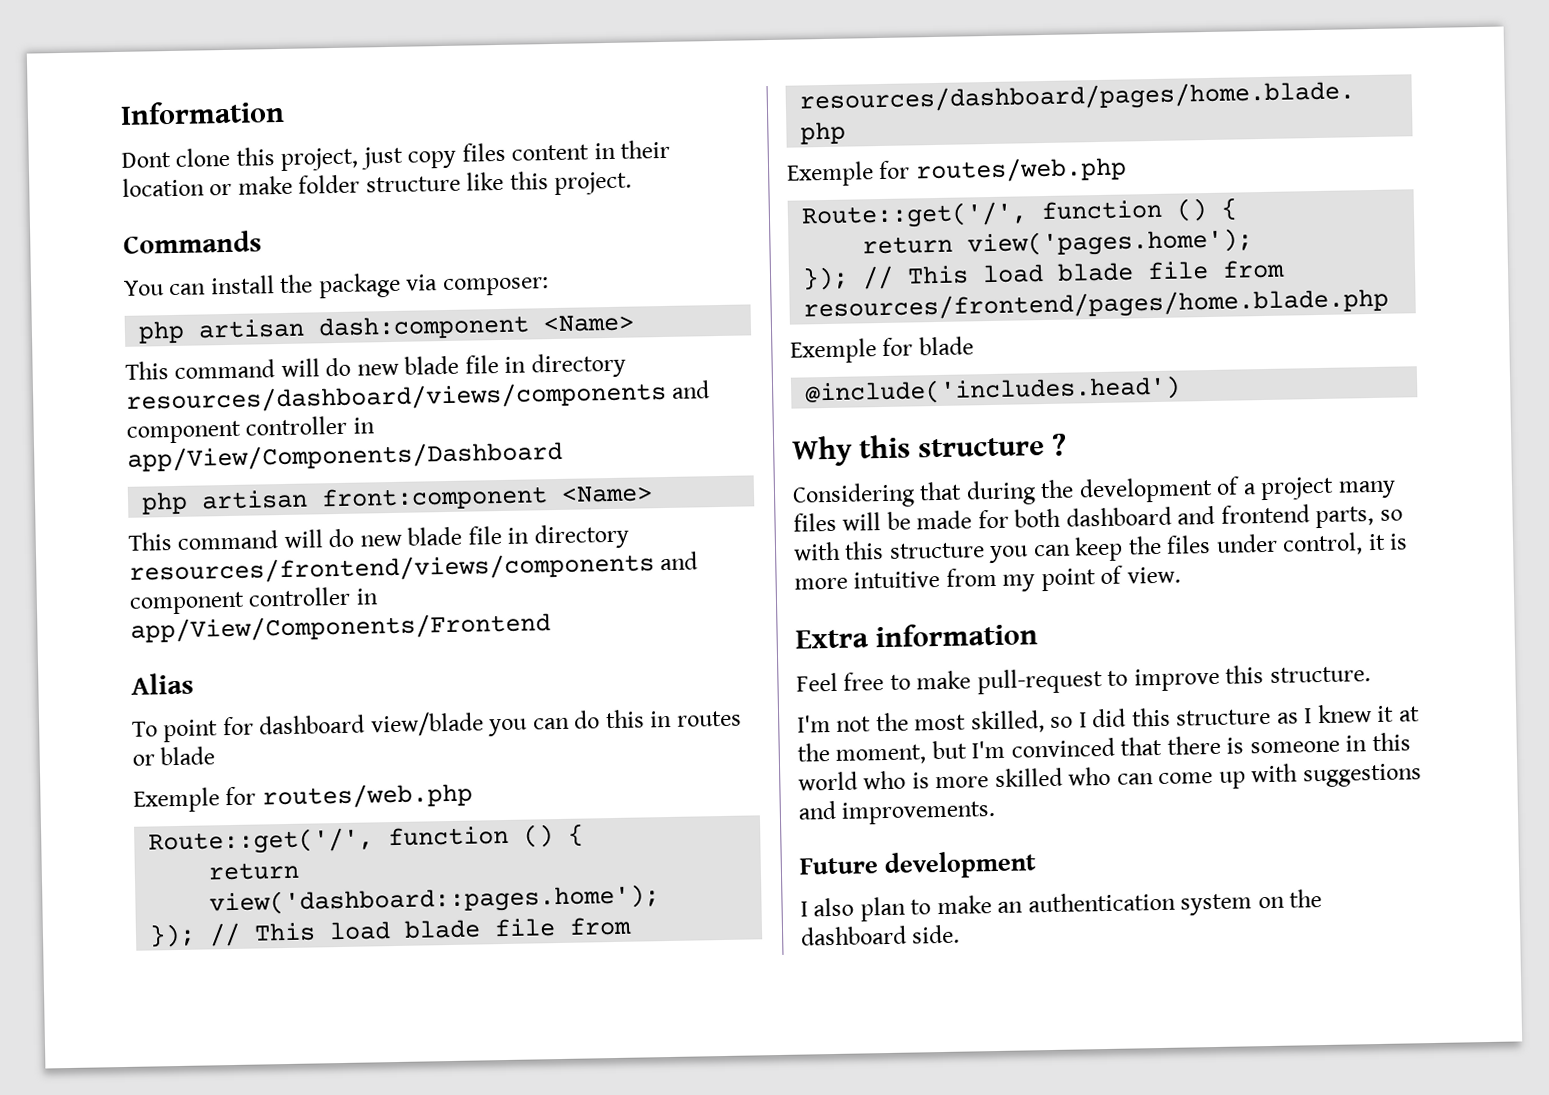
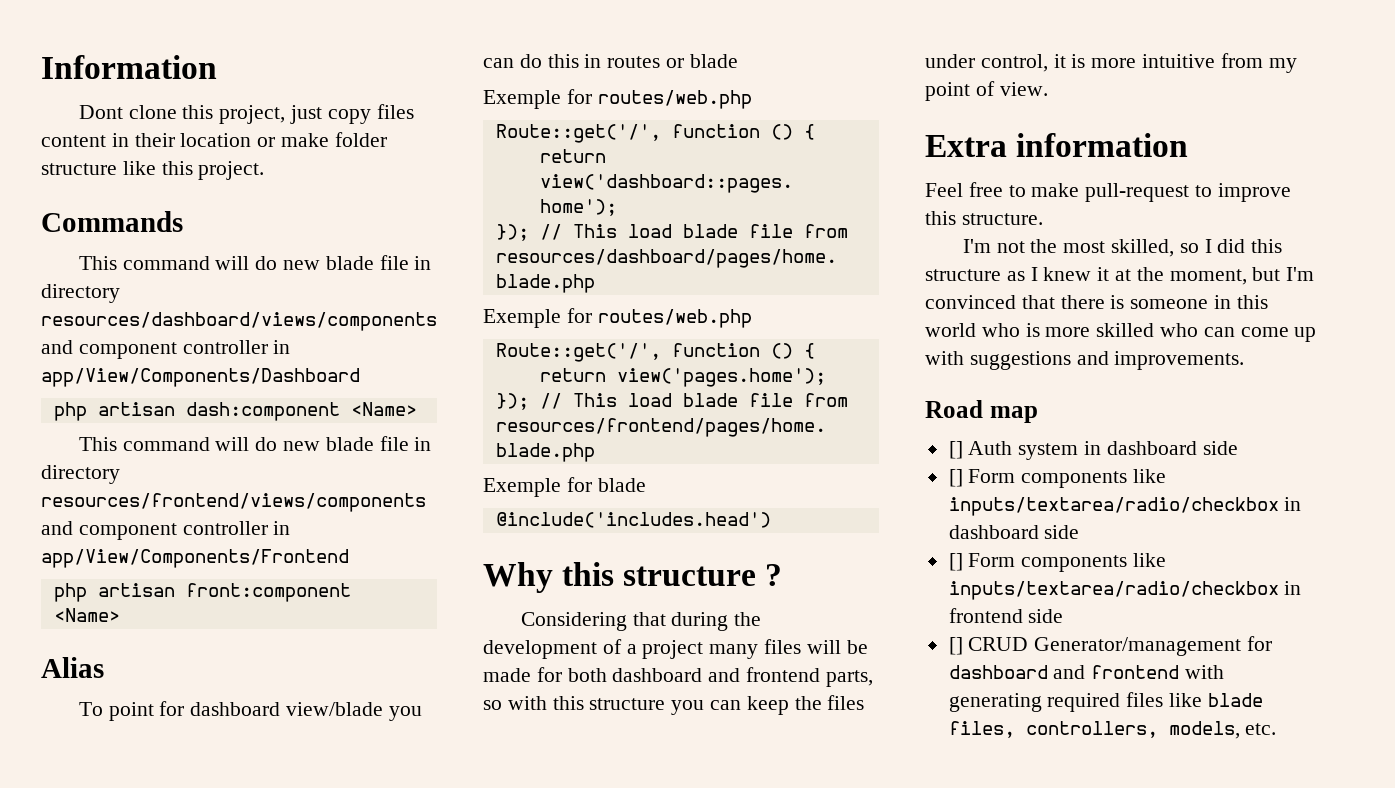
- You can install the package via composer:
- php artisan dash:component <Name>
- php artisan front:component <Name>
+ php artisan dash:component <Name>
+ php artisan front:component <Name>
- Future development
- I also plan to make an authentication system on the dashboard side.
+ Road map
+ [] Auth system in dashboard side
+ [] Form components like inputs/textarea/radio/checkbox in dashboard side
+ [] Form components like inputs/textarea/radio/checkbox in frontend side
+ [] CRUD Generator/management for dashboard and frontend with generating required files like blade files, controllers, models, etc.

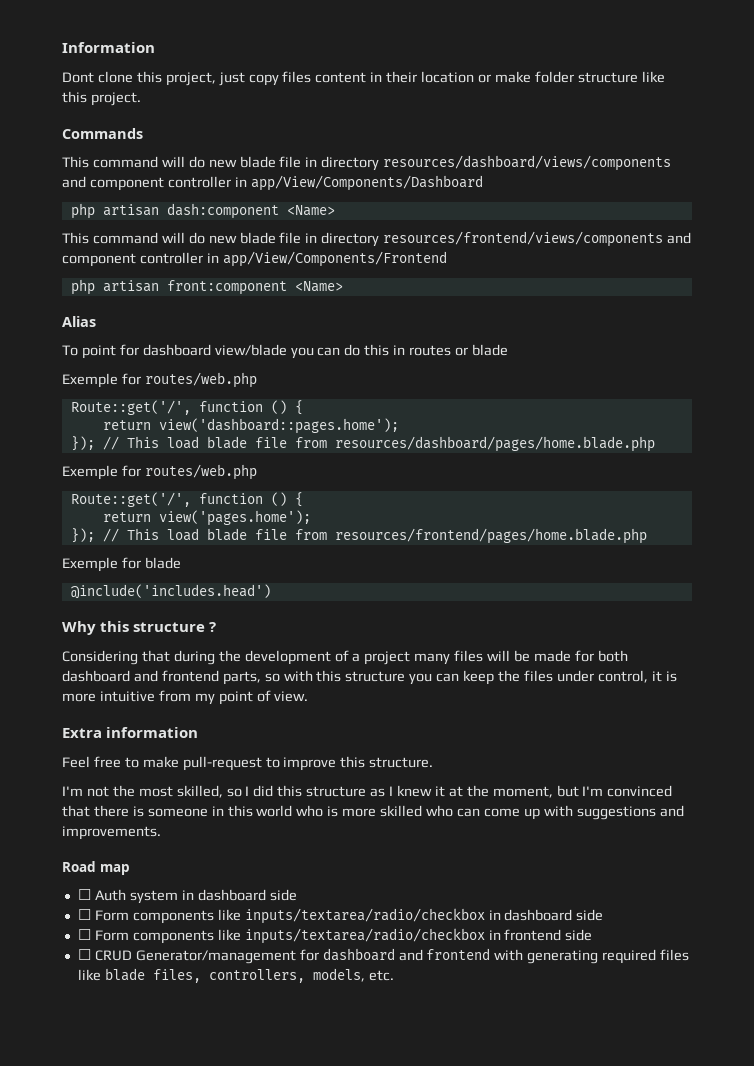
- [] Auth system in dashboard side
+ ☐ Auth system in dashboard side
- [] Form components like inputs/textarea/radio/checkbox in dashboard side
+ ☐ Form components like inputs/textarea/radio/checkbox in dashboard side
- [] Form components like inputs/textarea/radio/checkbox in frontend side
+ ☐ Form components like inputs/textarea/radio/checkbox in frontend side
- [] CRUD Generator/management for dashboard and frontend with generating required files like blade files, controllers, models, etc.
+ ☐ CRUD Generator/management for dashboard and frontend with generating required files like blade files, controllers, models, etc.

